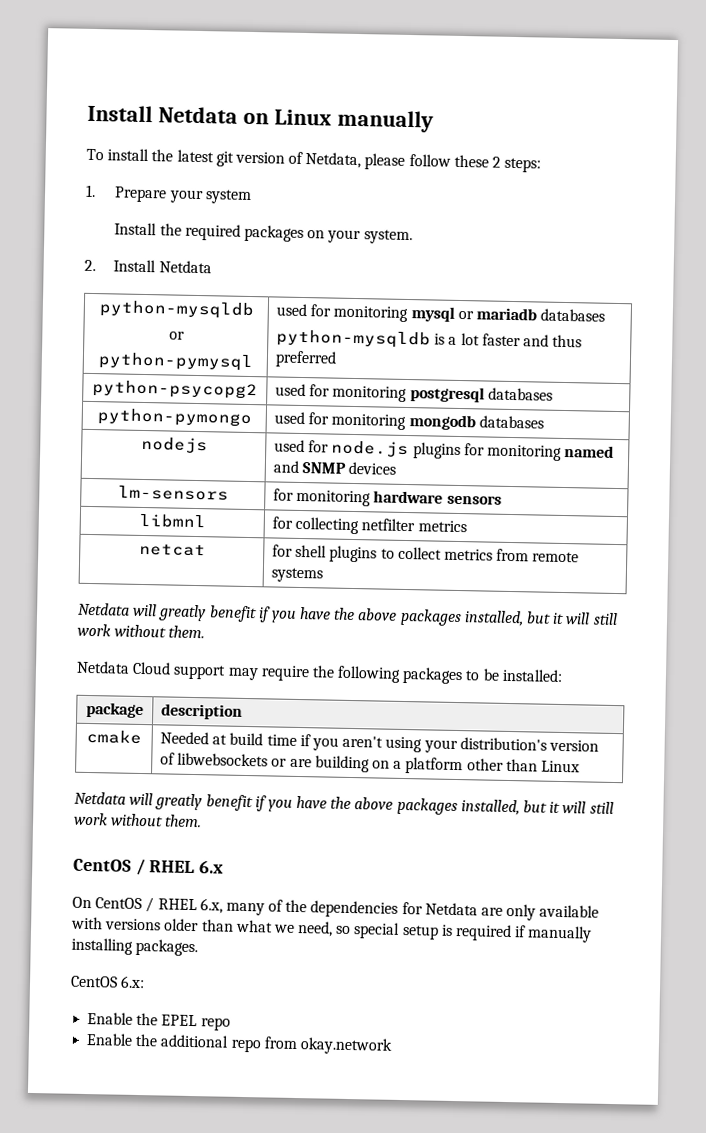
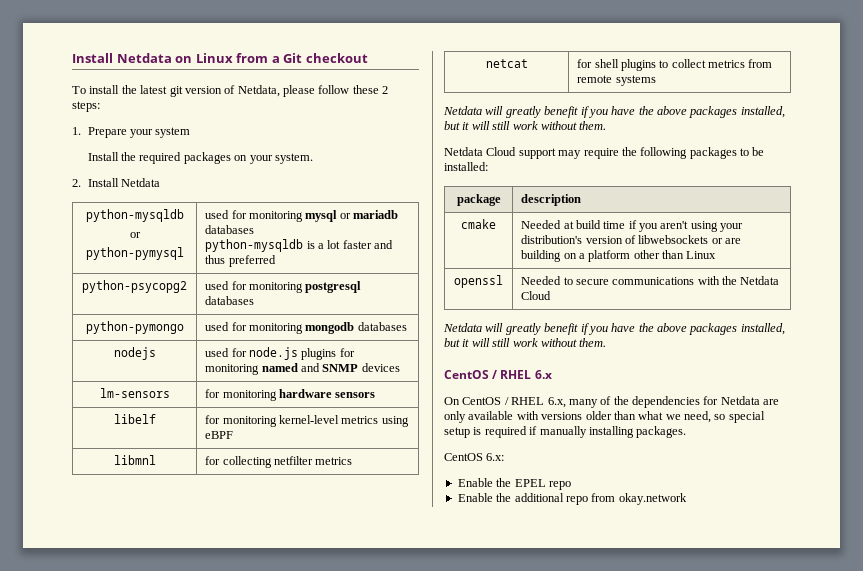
- Install Netdata on Linux manually
+ Install Netdata on Linux from a Git checkout
+ libelf | for monitoring kernel-level metrics using eBPF
+ openssl | Needed to secure communications with the Netdata Cloud

